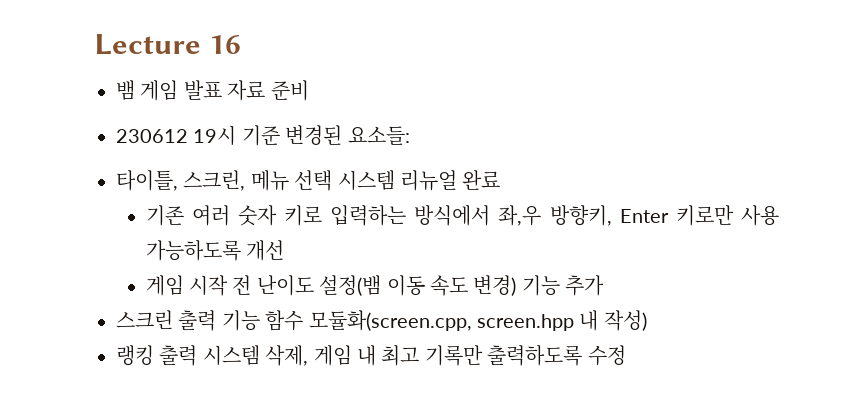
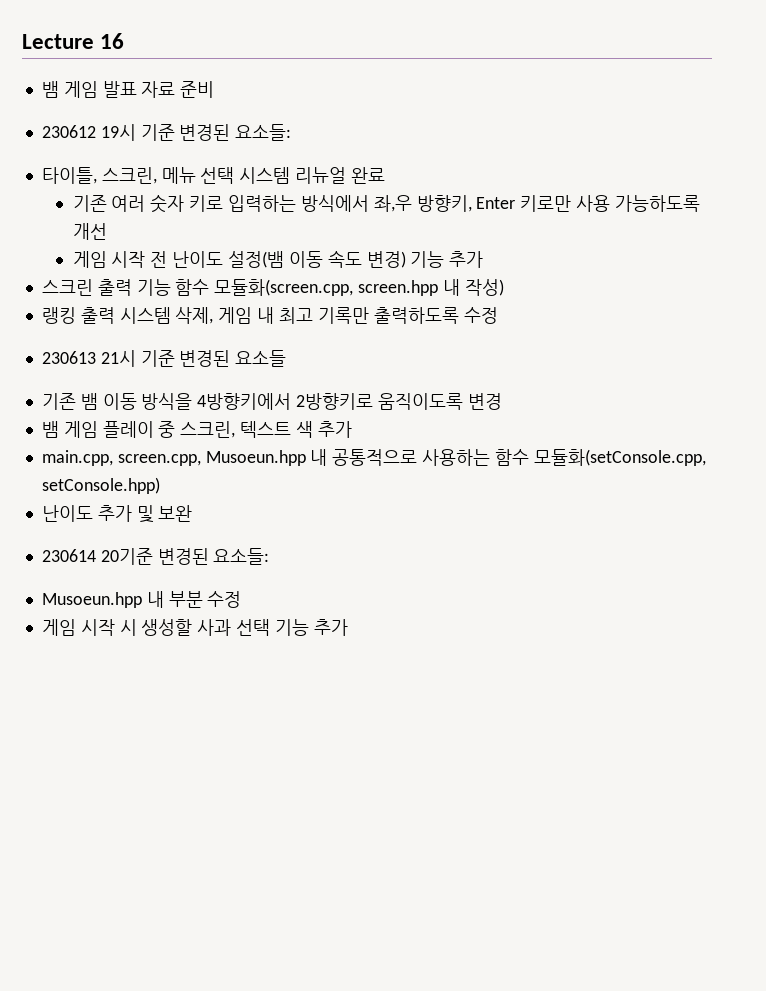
+ 230613 21시 기준 변경된 요소들
+ 기존 뱀 이동 방식을 4방향키에서 2방향키로 움직이도록 변경
+ 뱀 게임 플레이 중 스크린, 텍스트 색 추가
+ main.cpp, screen.cpp, Musoeun.hpp 내 공통적으로 사용하는 함수 모듈화(setConsole.cpp, setConsole.hpp)
+ 난이도 추가 및 보완
+ 230614 20기준 변경된 요소들:
+ Musoeun.hpp 내 부분 수정
+ 게임 시작 시 생성할 사과 선택 기능 추가

